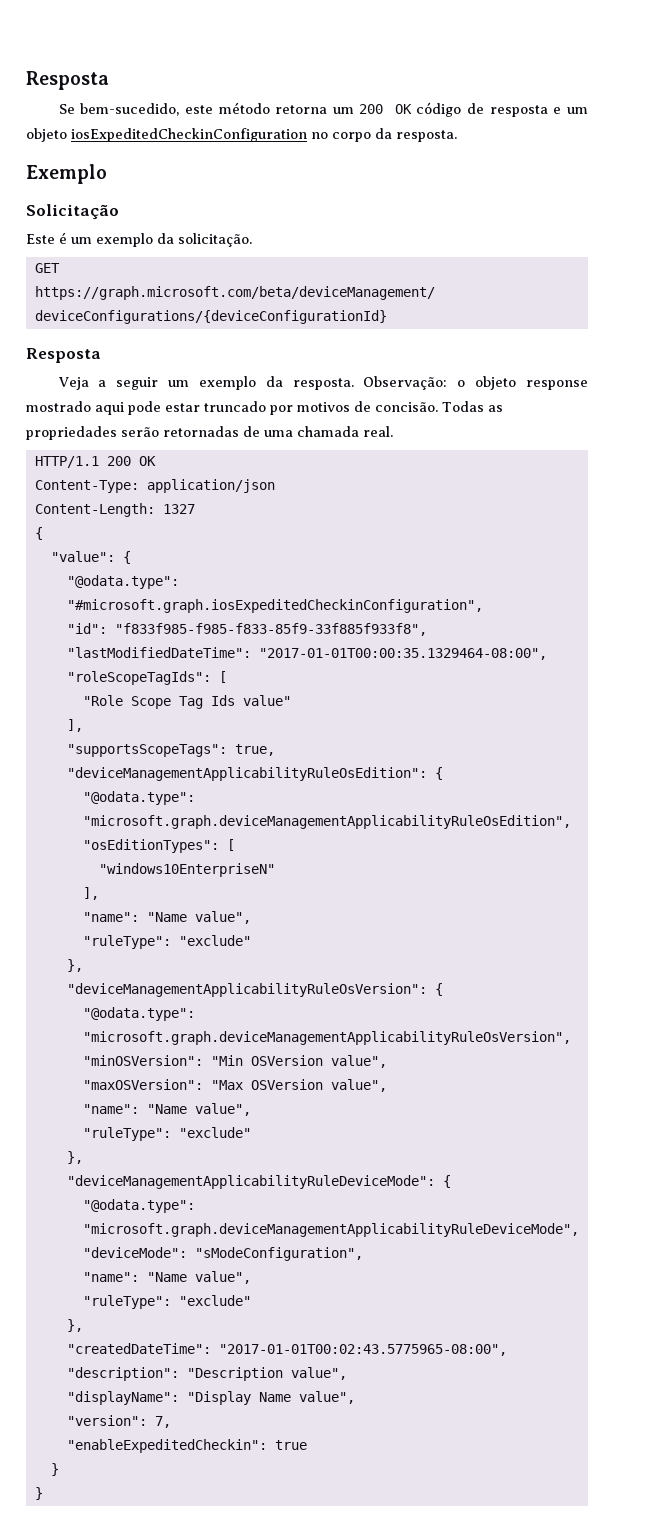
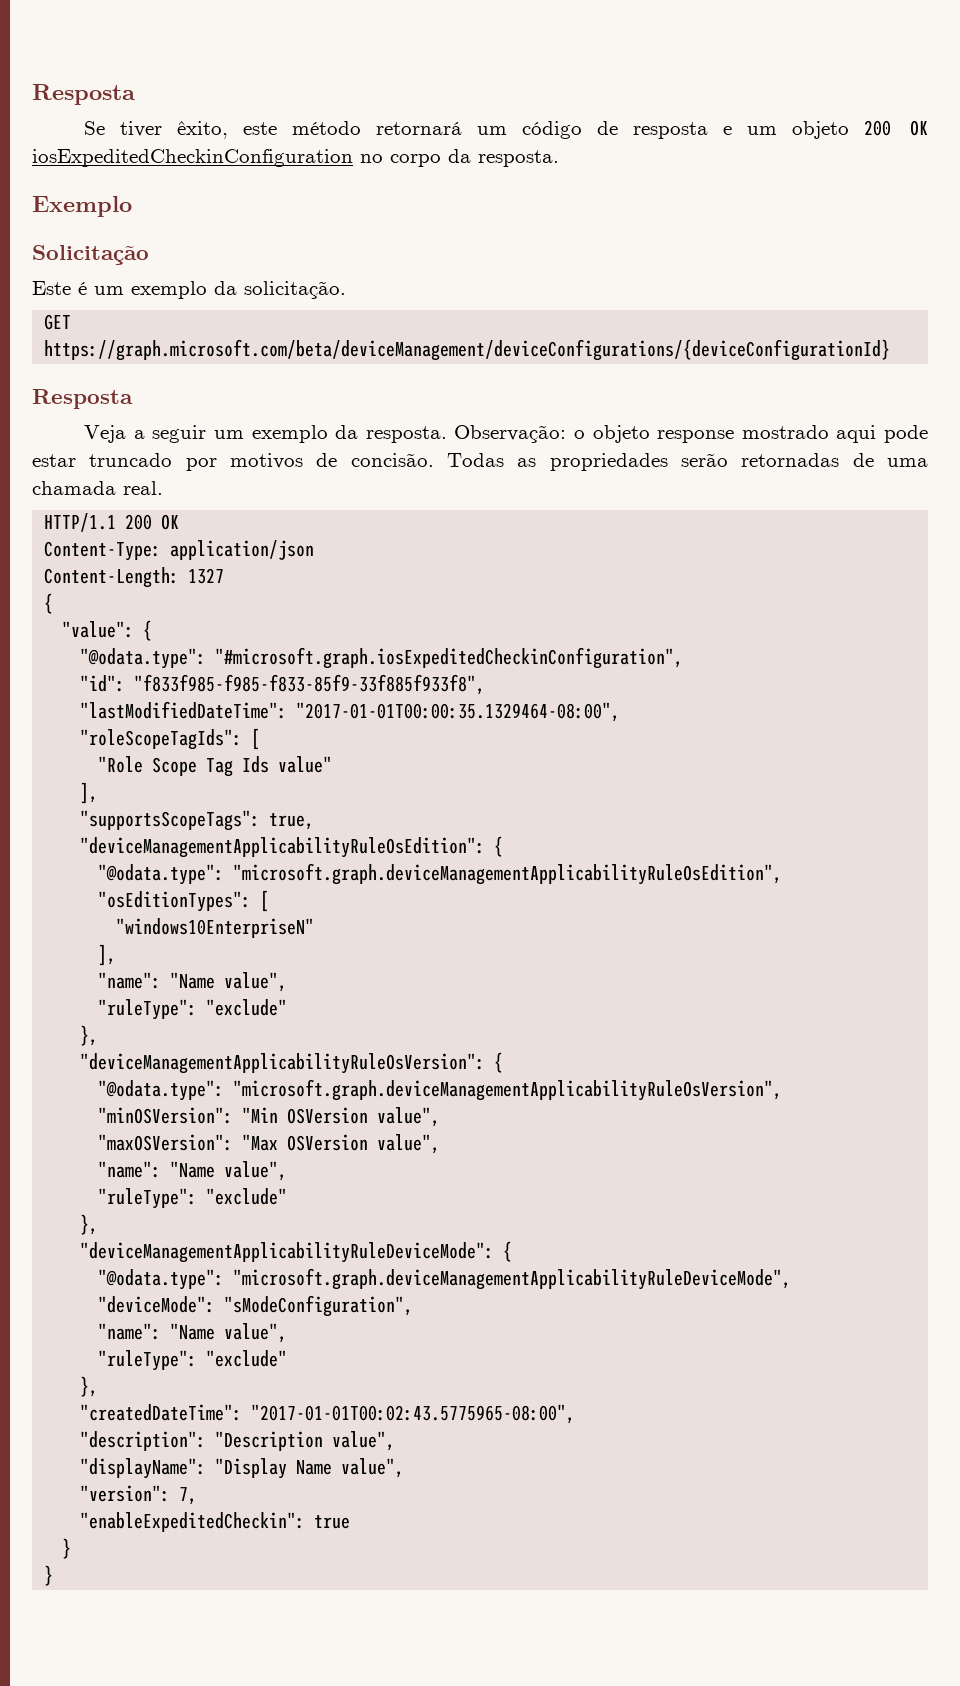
- Se bem-sucedido, este método retorna um 200 OK código de resposta e um objeto iosExpeditedCheckinConfiguration no corpo da resposta.
+ Se tiver êxito, este método retornará um código de resposta e um objeto 200 OK iosExpeditedCheckinConfiguration no corpo da resposta.

